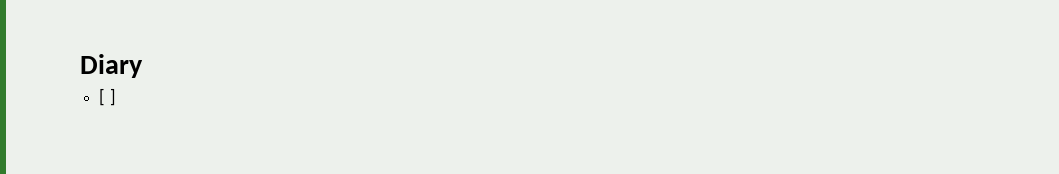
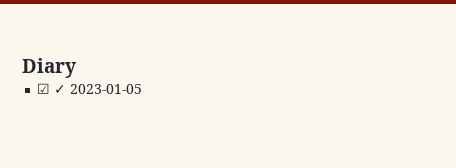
- [ ]
+ ☑ ✓ 2023-01-05

